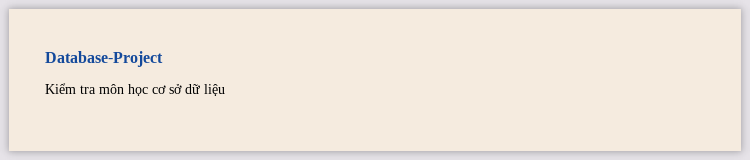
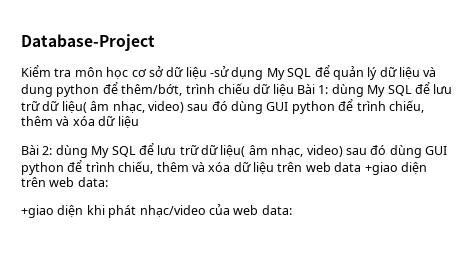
- Kiểm tra môn học cơ sở dữ liệu
+ Kiểm tra môn học cơ sở dữ liệu -sử dụng My SQL để quản lý dữ liệu và dung python để thêm/bớt, trình chiếu dữ liệu Bài 1: dùng My SQL để lưu trữ dữ liệu( âm nhạc, video) sau đó dùng GUI python để trình chiếu, thêm và xóa dữ liệu
+ Bài 2: dùng My SQL để lưu trữ dữ liệu( âm nhạc, video) sau đó dùng GUI python để trình chiếu, thêm và xóa dữ liệu trên web data +giao diện trên web data:
+ +giao diện khi phát nhạc/video của web data:

